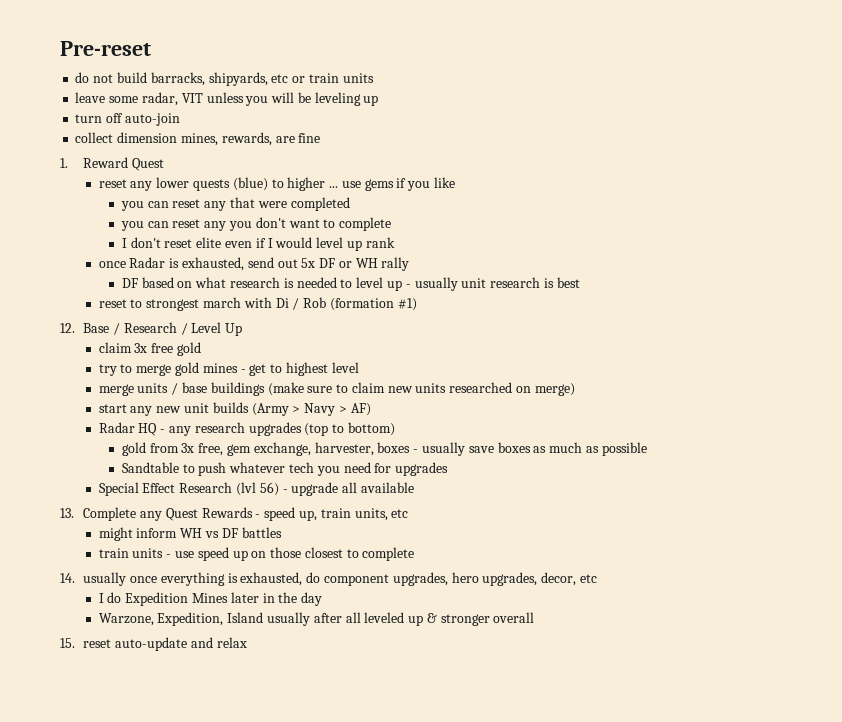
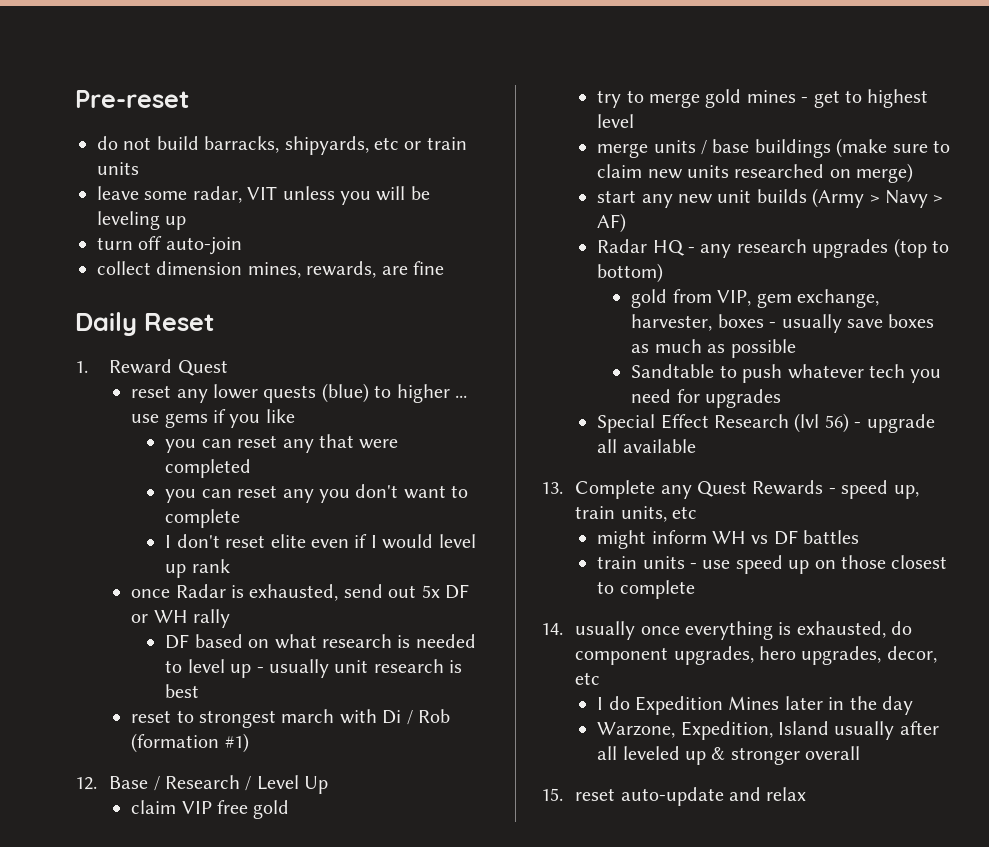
+ Daily Reset
- claim 3x free gold
+ claim VIP free gold
- gold from 3x free, gem exchange, harvester, boxes - usually save boxes as much as possible
+ gold from VIP, gem exchange, harvester, boxes - usually save boxes as much as possible

